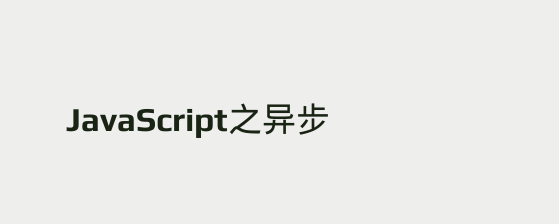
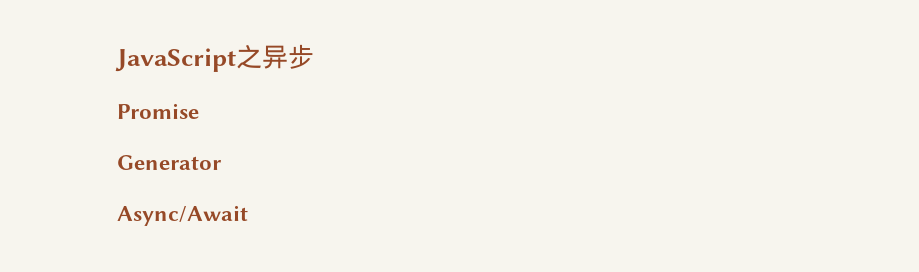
+ Promise
+ Generator
+ Async/Await

